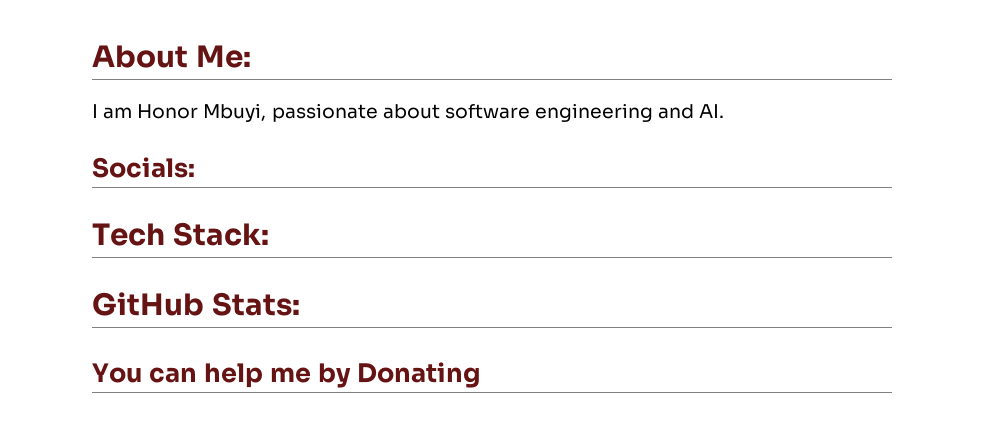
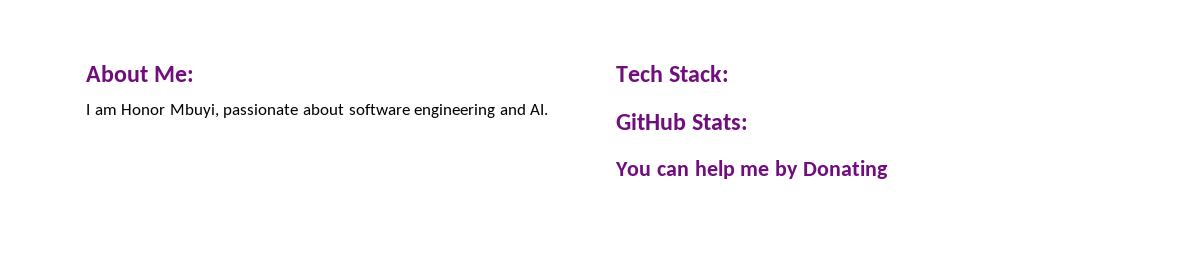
- Socials:

